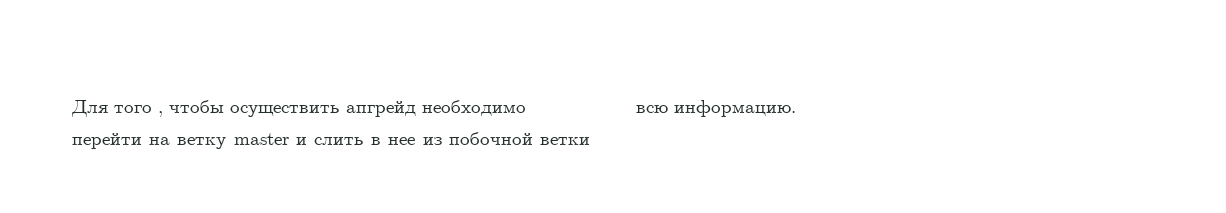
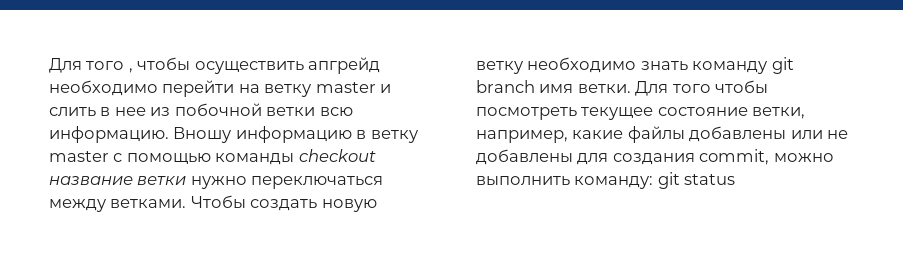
+ Вношу информацию в ветку master с помощью команды checkout название ветки нужно переключаться между ветками. Чтобы создать новую ветку необходимо знать команду git branch имя ветки. Для того чтобы посмотреть текущее состояние ветки, например, какие файлы добавлены или не добавлены для создания commit, можно выполнить команду: git status

